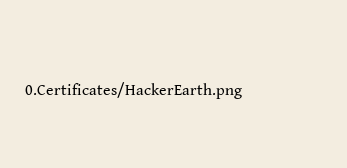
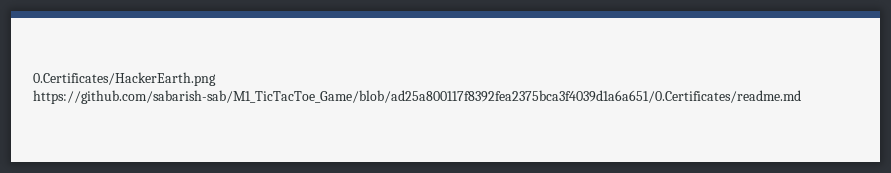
- 0.Certificates/HackerEarth.png
+ 0.Certificates/HackerEarth.png https://github.com/sabarish-sab/M1_TicTacToe_Game/blob/ad25a800117f8392fea2375bca3f4039d1a6a651/0.Certificates/readme.md

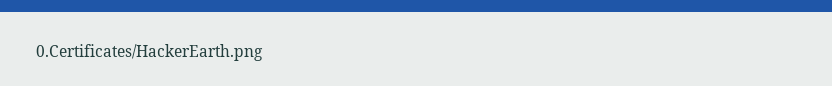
- 0.Certificates/HackerEarth.png https://github.com/sabarish-sab/M1_TicTacToe_Game/blob/ad25a800117f8392fea2375bca3f4039d1a6a651/0.Certificates/readme.md
+ 0.Certificates/HackerEarth.png

